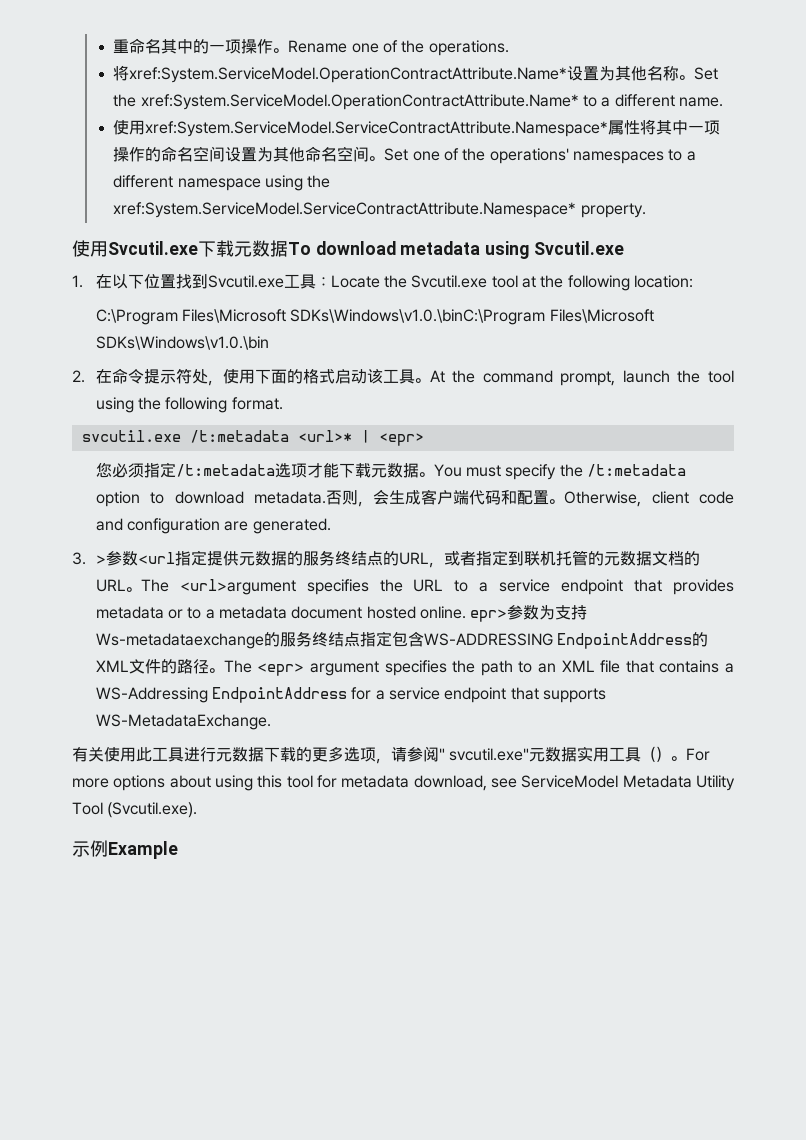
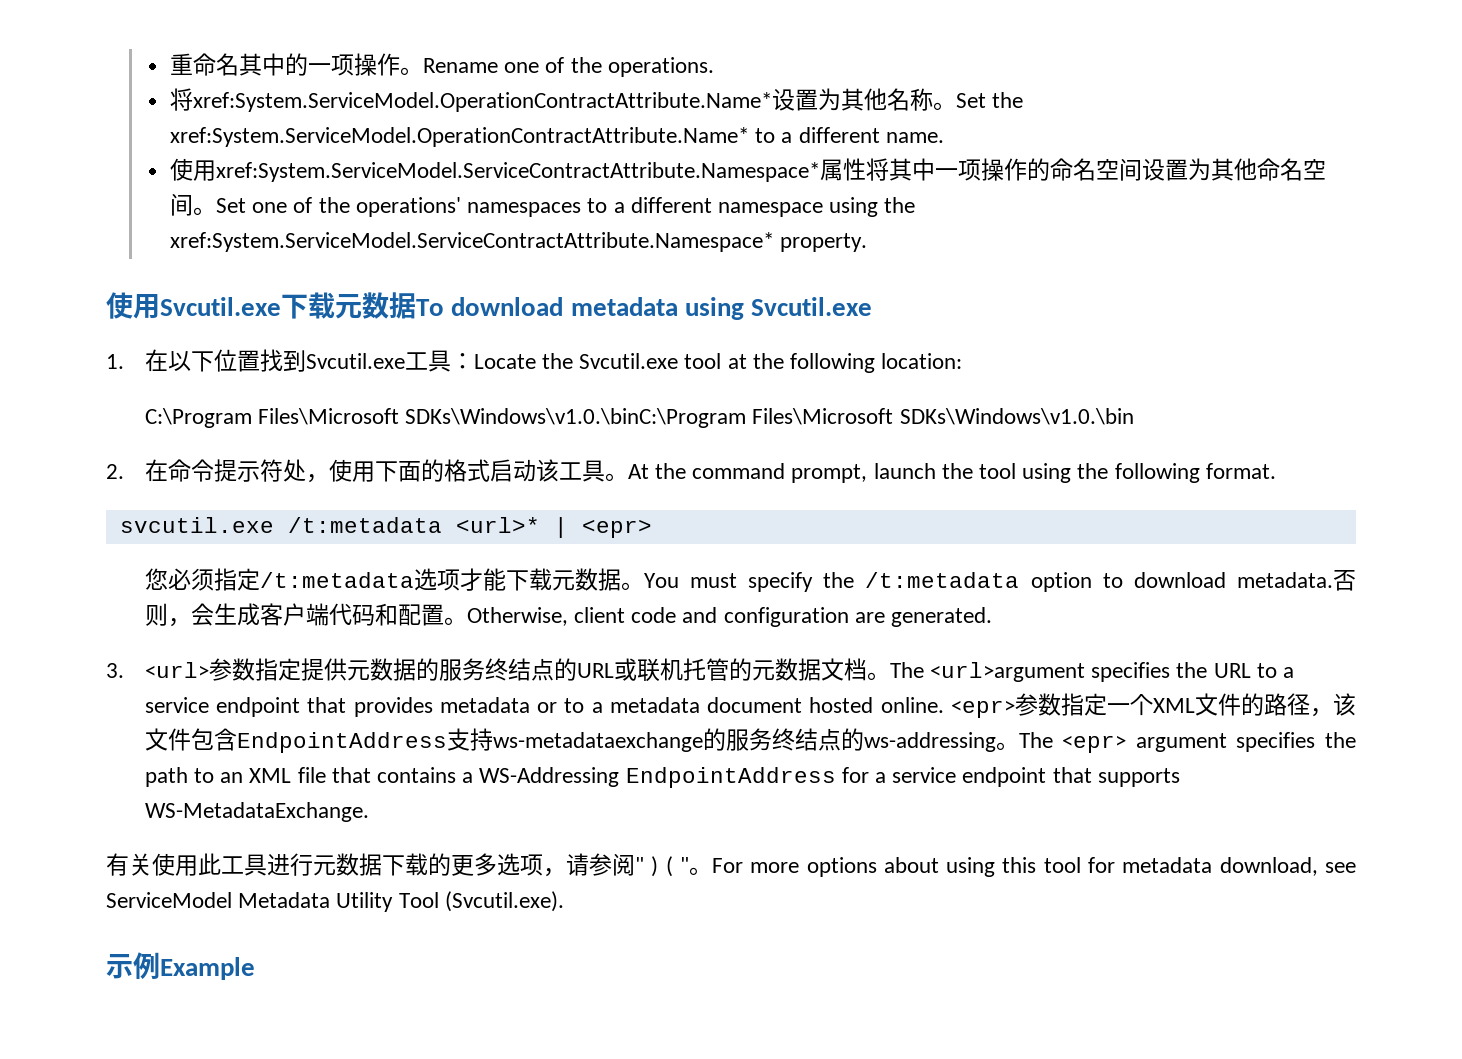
- 3. >参数<url指定提供元数据的服务终结点的URL，或者指定到联机托管的元数据文档的URL。
+ 3. <url>参数指定提供元数据的服务终结点的URL或联机托管的元数据文档。
- The <url>argument specifies the URL to a service endpoint that provides metadata or to a metadata document hosted online. epr>参数为支持Ws-metadataexchange的服务终结点指定包含WS-ADDRESSING EndpointAddress的XML文件的路径。
+ The <url>argument specifies the URL to a service endpoint that provides metadata or to a metadata document hosted online. <epr>参数指定一个XML文件的路径，该文件包含EndpointAddress支持ws-metadataexchange的服务终结点的ws-addressing。
- 有关使用此工具进行元数据下载的更多选项，请参阅" svcutil.exe"元数据实用工具（）。
+ 有关使用此工具进行元数据下载的更多选项，请参阅" ) ( "。

